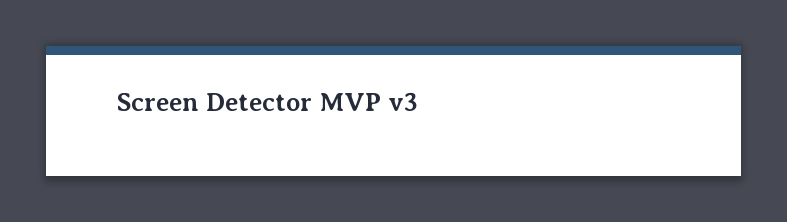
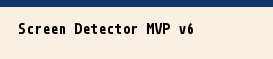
- Screen Detector MVP v3
+ Screen Detector MVP v6

